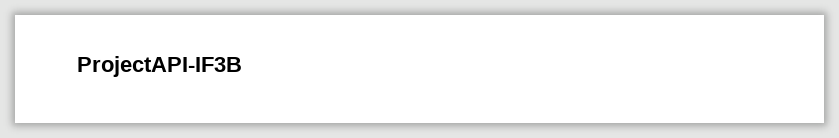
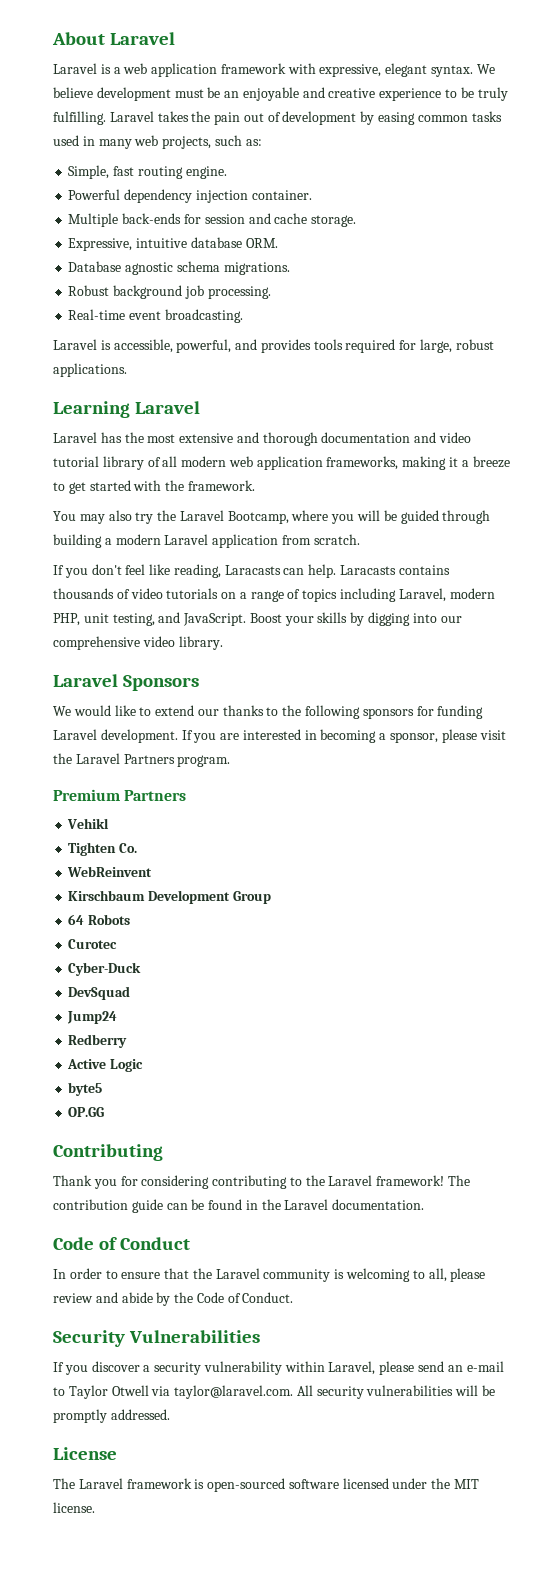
- ProjectAPI-IF3B
+ About Laravel
+ Laravel is a web application framework with expressive, elegant syntax. We believe development must be an enjoyable and creative experience to be truly fulfilling. Laravel takes the pain out of development by easing common tasks used in many web projects, such as:
+ Simple, fast routing engine.
+ Powerful dependency injection container.
+ Multiple back-ends for session and cache storage.
+ Expressive, intuitive database ORM.
+ Database agnostic schema migrations.
+ Robust background job processing.
+ Real-time event broadcasting.
+ Laravel is accessible, powerful, and provides tools required for large, robust applications.
+ Learning Laravel
+ Laravel has the most extensive and thorough documentation and video tutorial library of all modern web application frameworks, making it a breeze to get started with the framework.
+ You may also try the Laravel Bootcamp, where you will be guided through building a modern Laravel application from scratch.
+ If you don't feel like reading, Laracasts can help. Laracasts contains thousands of video tutorials on a range of topics including Laravel, modern PHP, unit testing, and JavaScript. Boost your skills by digging into our comprehensive video library.
+ Laravel Sponsors
+ We would like to extend our thanks to the following sponsors for funding Laravel development. If you are interested in becoming a sponsor, please visit the Laravel Partners program.
+ Premium Partners
+ Vehikl
+ Tighten Co.
+ WebReinvent
+ Kirschbaum Development Group
+ 64 Robots
+ Curotec
+ Cyber-Duck
+ DevSquad
+ Jump24
+ Redberry
+ Active Logic
+ byte5
+ OP.GG
+ Contributing
+ Thank you for considering contributing to the Laravel framework! The contribution guide can be found in the Laravel documentation.
+ Code of Conduct
+ In order to ensure that the Laravel community is welcoming to all, please review and abide by the Code of Conduct.
+ Security Vulnerabilities
+ If you discover a security vulnerability within Laravel, please send an e-mail to Taylor Otwell via taylor@laravel.com. All security vulnerabilities will be promptly addressed.
+ License
+ The Laravel framework is open-sourced software licensed under the MIT license.

